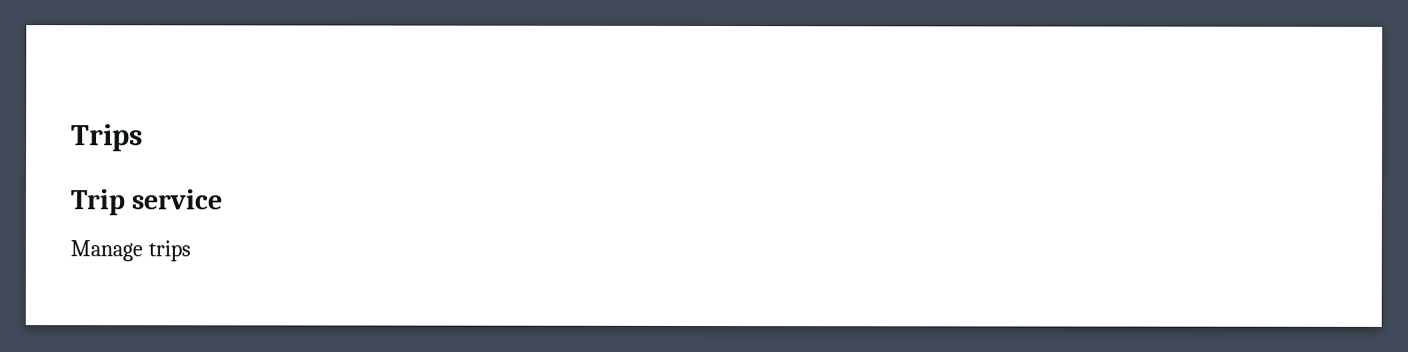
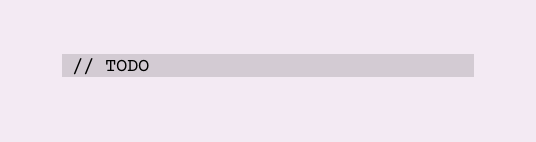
- Trips
- Trip service
- Manage trips
+ // TODO

